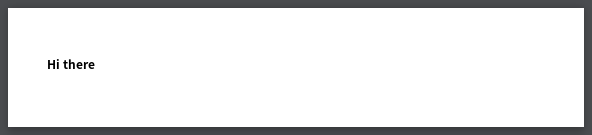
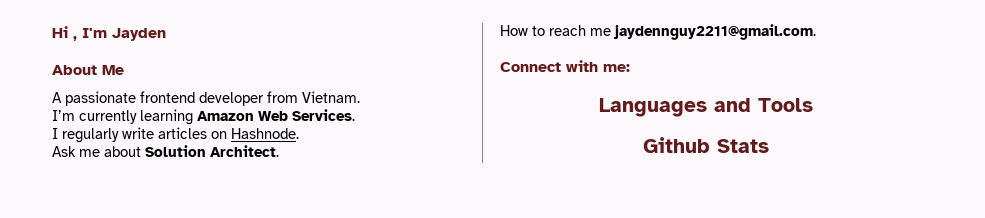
- Hi there
+ Hi , I'm Jayden
+ About Me
+ A passionate frontend developer from Vietnam.
+ I’m currently learning Amazon Web Services.
+ I regularly write articles on Hashnode.
+ Ask me about Solution Architect.
+ How to reach me jaydennguy2211@gmail.com.
+ Connect with me:
+ Languages and Tools
+ Github Stats

